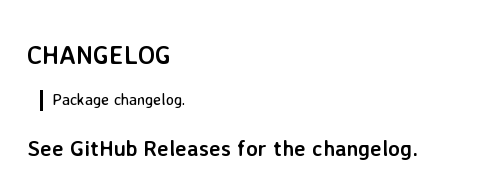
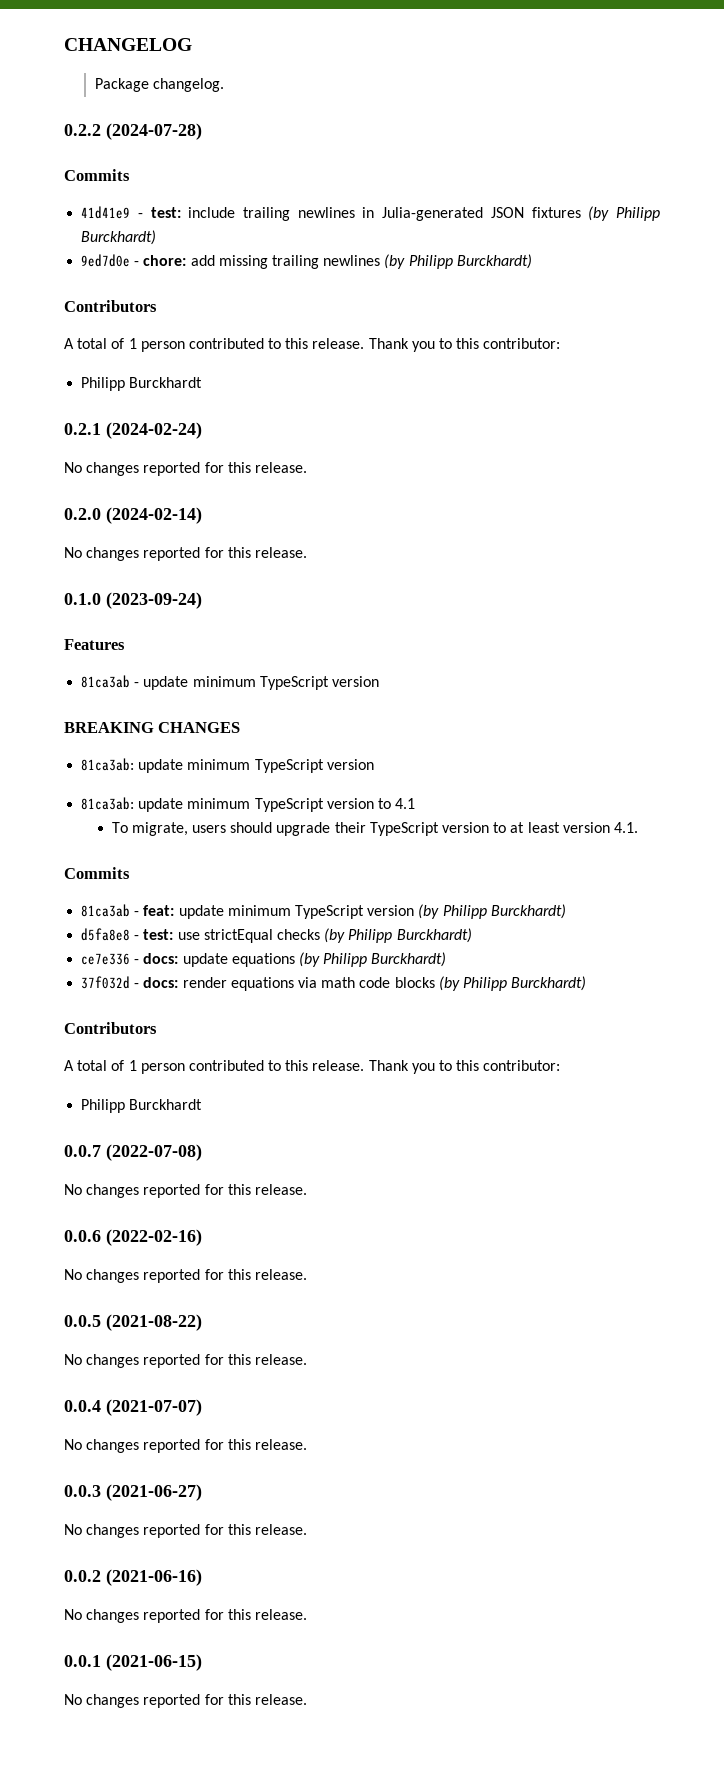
- See GitHub Releases for the changelog.
+ 0.2.2 (2024-07-28)
+ Commits
+ 41d41e9 - test: include trailing newlines in Julia-generated JSON fixtures (by Philipp Burckhardt)
+ 9ed7d0e - chore: add missing trailing newlines (by Philipp Burckhardt)
+ Contributors
+ A total of 1 person contributed to this release. Thank you to this contributor:
+ Philipp Burckhardt
+ 0.2.1 (2024-02-24)
+ No changes reported for this release.
+ 0.2.0 (2024-02-14)
+ No changes reported for this release.
+ 0.1.0 (2023-09-24)
+ Features
+ 81ca3ab - update minimum TypeScript version
+ BREAKING CHANGES
+ 81ca3ab: update minimum TypeScript version
+ 81ca3ab: update minimum TypeScript version to 4.1
+ To migrate, users should upgrade their TypeScript version to at least version 4.1.
+ Commits
+ 81ca3ab - feat: update minimum TypeScript version (by Philipp Burckhardt)
+ d5fa8e8 - test: use strictEqual checks (by Philipp Burckhardt)
+ ce7e336 - docs: update equations (by Philipp Burckhardt)
+ 37f032d - docs: render equations via math code blocks (by Philipp Burckhardt)
+ Contributors
+ A total of 1 person contributed to this release. Thank you to this contributor:
+ Philipp Burckhardt
+ 0.0.7 (2022-07-08)
+ No changes reported for this release.
+ 0.0.6 (2022-02-16)
+ No changes reported for this release.
+ 0.0.5 (2021-08-22)
+ No changes reported for this release.
+ 0.0.4 (2021-07-07)
+ No changes reported for this release.
+ 0.0.3 (2021-06-27)
+ No changes reported for this release.
+ 0.0.2 (2021-06-16)
+ No changes reported for this release.
+ 0.0.1 (2021-06-15)
+ No changes reported for this release.

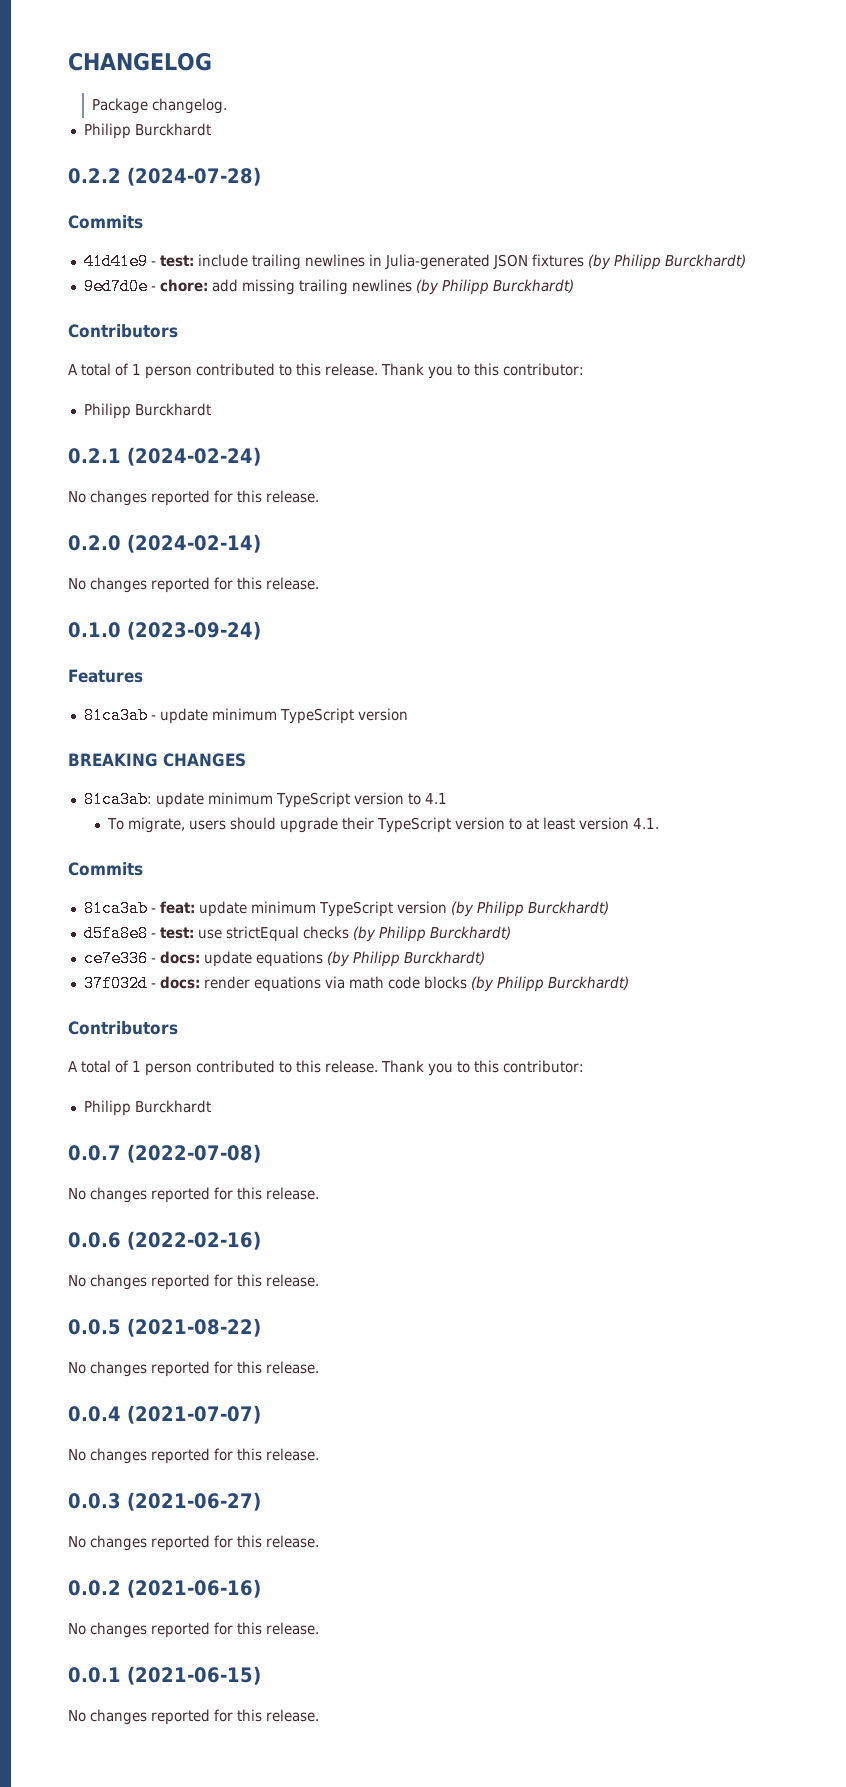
  Package changelog.
+ Philipp Burckhardt
  BREAKING CHANGES
- 81ca3ab: update minimum TypeScript version

